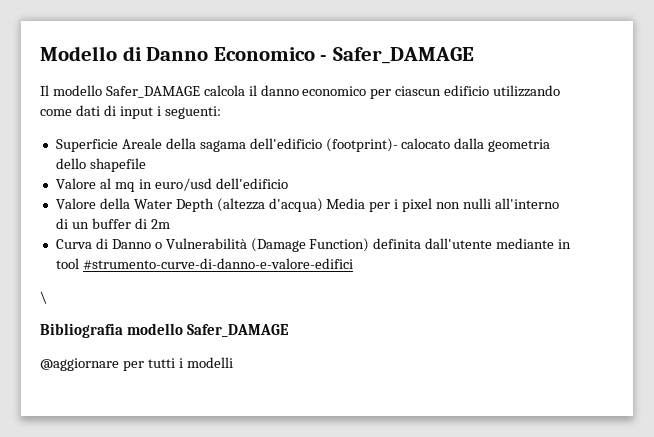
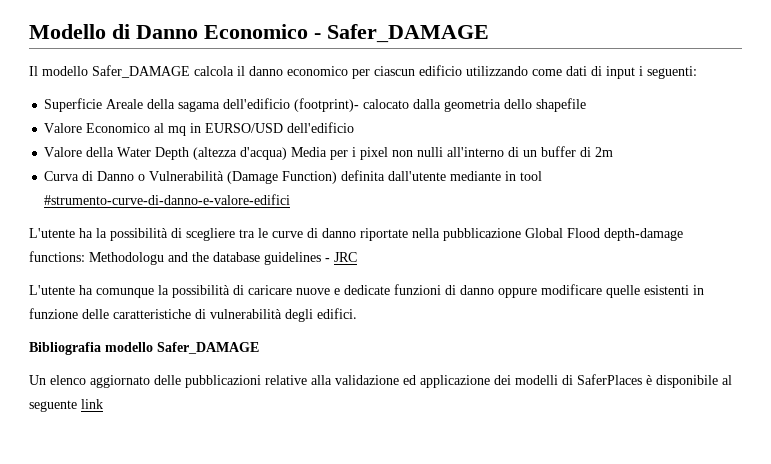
- Valore al mq in euro/usd dell'edificio
+ Valore Economico al mq in EURSO/USD dell'edificio
- \
+ L'utente ha la possibilità di scegliere tra le curve di danno riportate nella pubblicazione Global Flood depth-damage functions: Methodologu and the database guidelines - JRC
+ L'utente ha comunque la possibilità di caricare nuove e dedicate funzioni di danno oppure modificare quelle esistenti in funzione delle caratteristiche di vulnerabilità degli edifici.
  Bibliografia modello Safer_DAMAGE
- @aggiornare per tutti i modelli
+ Un elenco aggiornato delle pubblicazioni relative alla validazione ed applicazione dei modelli di SaferPlaces è disponibile al seguente link

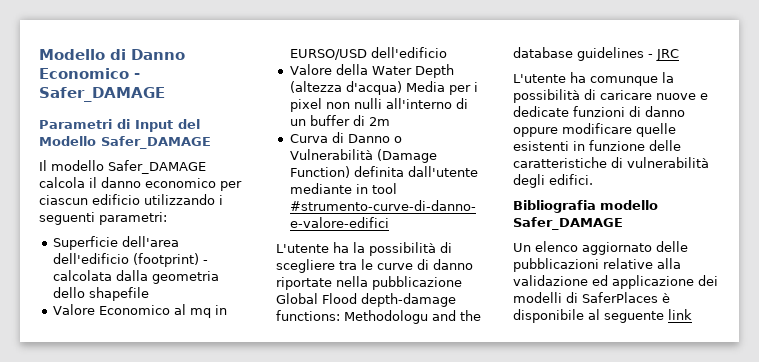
+ Parametri di Input del Modello Safer_DAMAGE
- Il modello Safer_DAMAGE calcola il danno economico per ciascun edificio utilizzando come dati di input i seguenti:
- Superficie Areale della sagama dell'edificio (footprint)- calocato dalla geometria dello shapefile
+ Il modello Safer_DAMAGE calcola il danno economico per ciascun edificio utilizzando i seguenti parametri:
+ Superficie dell'area dell'edificio (footprint) - calcolata dalla geometria dello shapefile

